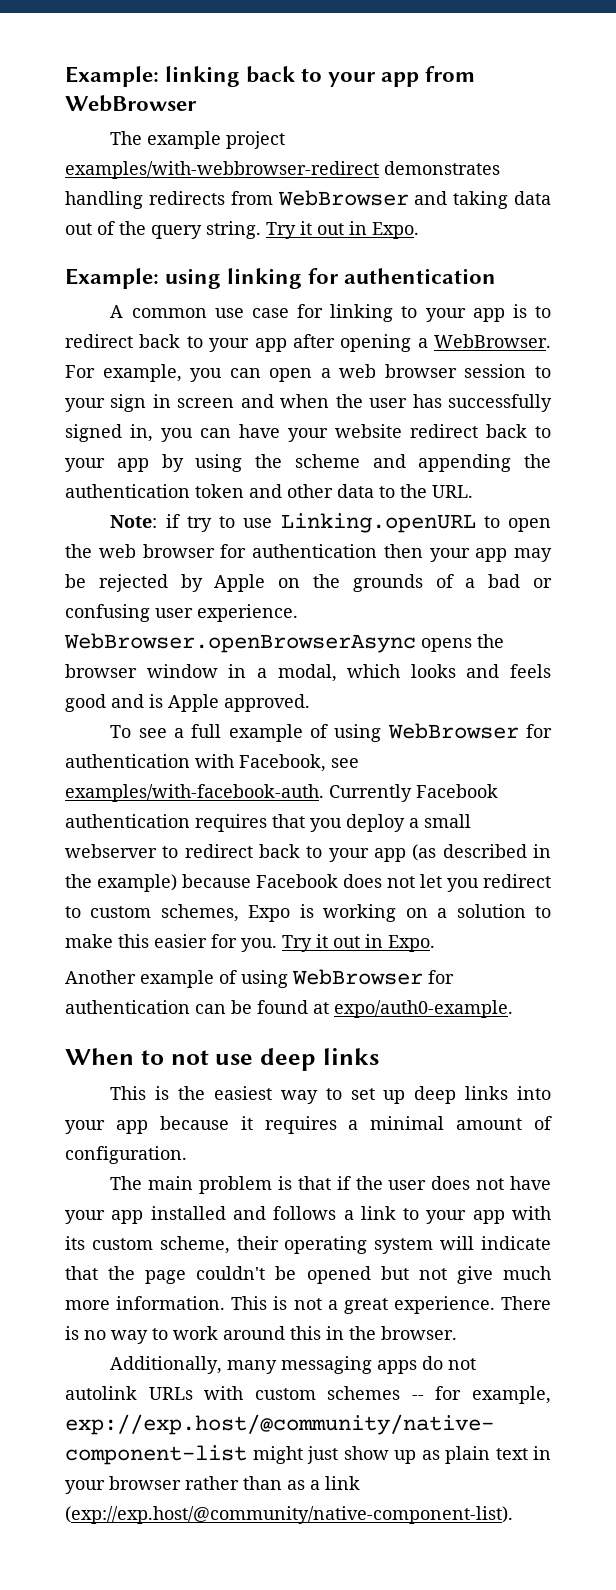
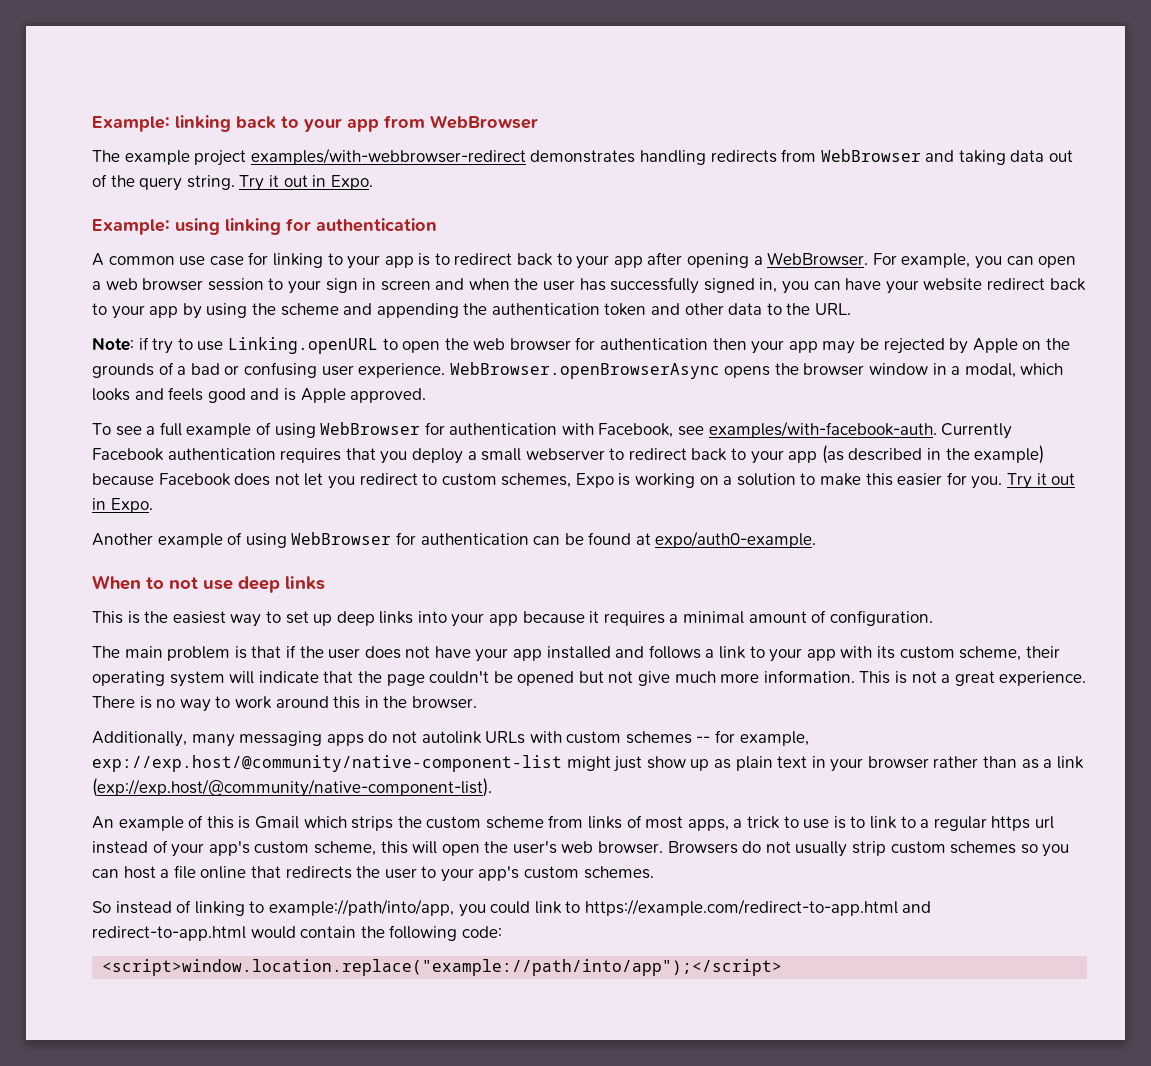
+ An example of this is Gmail which strips the custom scheme from links of most apps, a trick to use is to link to a regular https url instead of your app's custom scheme, this will open the user's web browser. Browsers do not usually strip custom schemes so you can host a file online that redirects the user to your app's custom schemes.
+ So instead of linking to example://path/into/app, you could link to https://example.com/redirect-to-app.html and redirect-to-app.html would contain the following code:
+ <script>window.location.replace("example://path/into/app");</script>

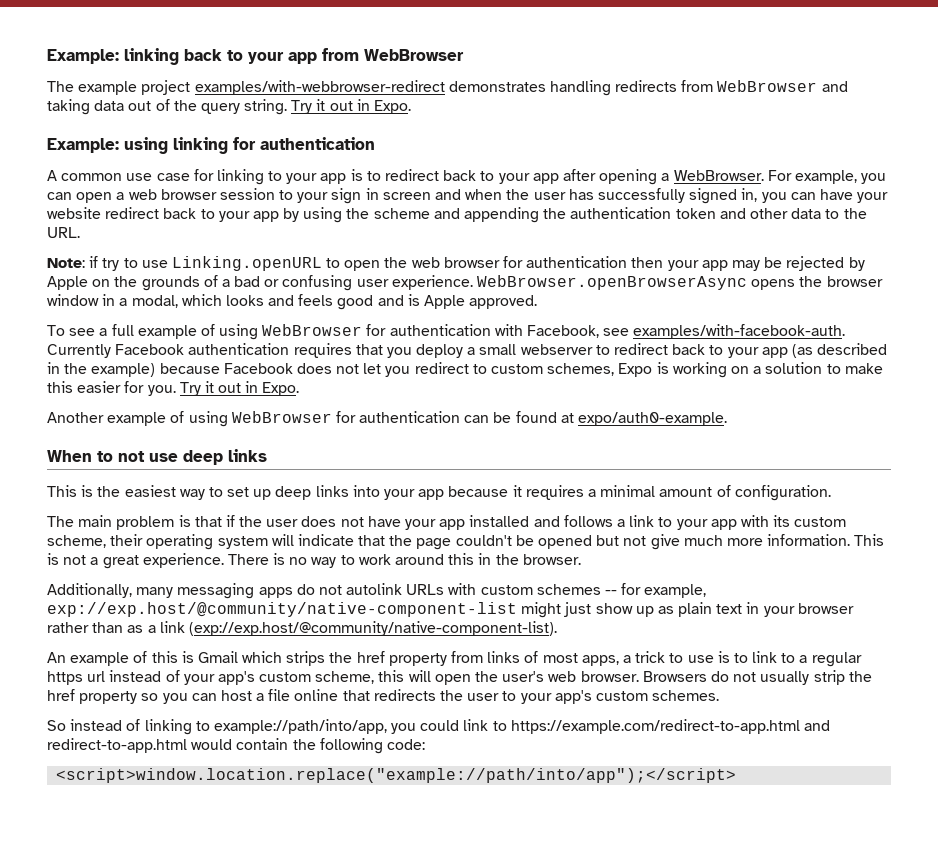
- An example of this is Gmail which strips the custom scheme from links of most apps, a trick to use is to link to a regular https url instead of your app's custom scheme, this will open the user's web browser.
+ An example of this is Gmail which strips the href property from links of most apps, a trick to use is to link to a regular https url instead of your app's custom scheme, this will open the user's web browser.
- Browsers do not usually strip custom schemes so you can host a file online that redirects the user to your app's custom schemes.
+ Browsers do not usually strip the href property so you can host a file online that redirects the user to your app's custom schemes.

